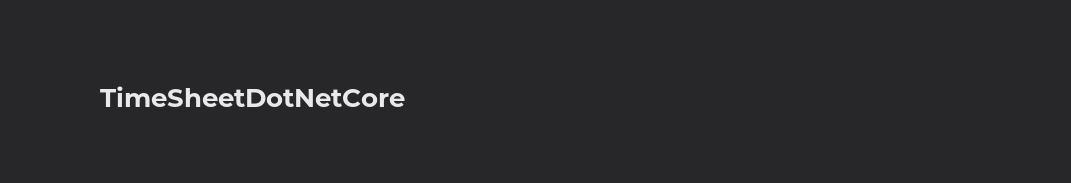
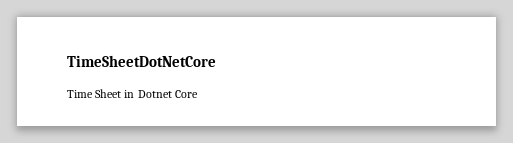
+ Time Sheet in Dotnet Core

